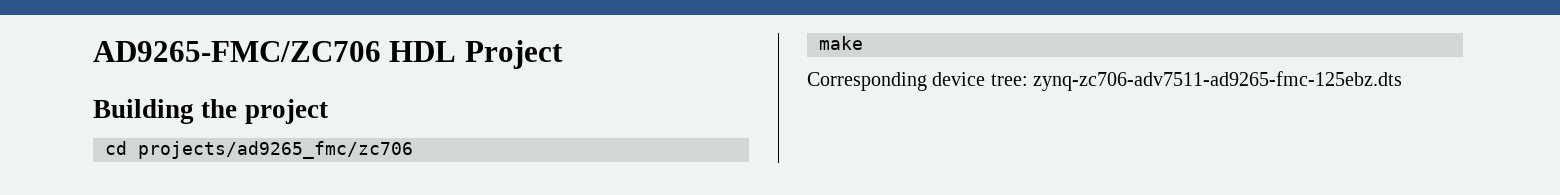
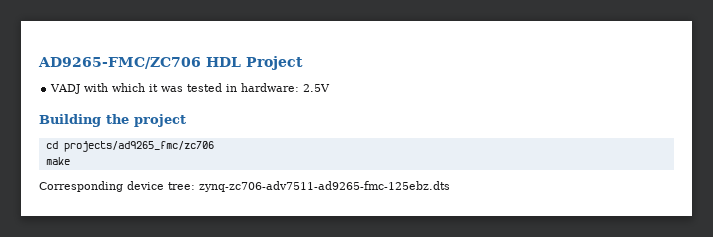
+ VADJ with which it was tested in hardware: 2.5V

